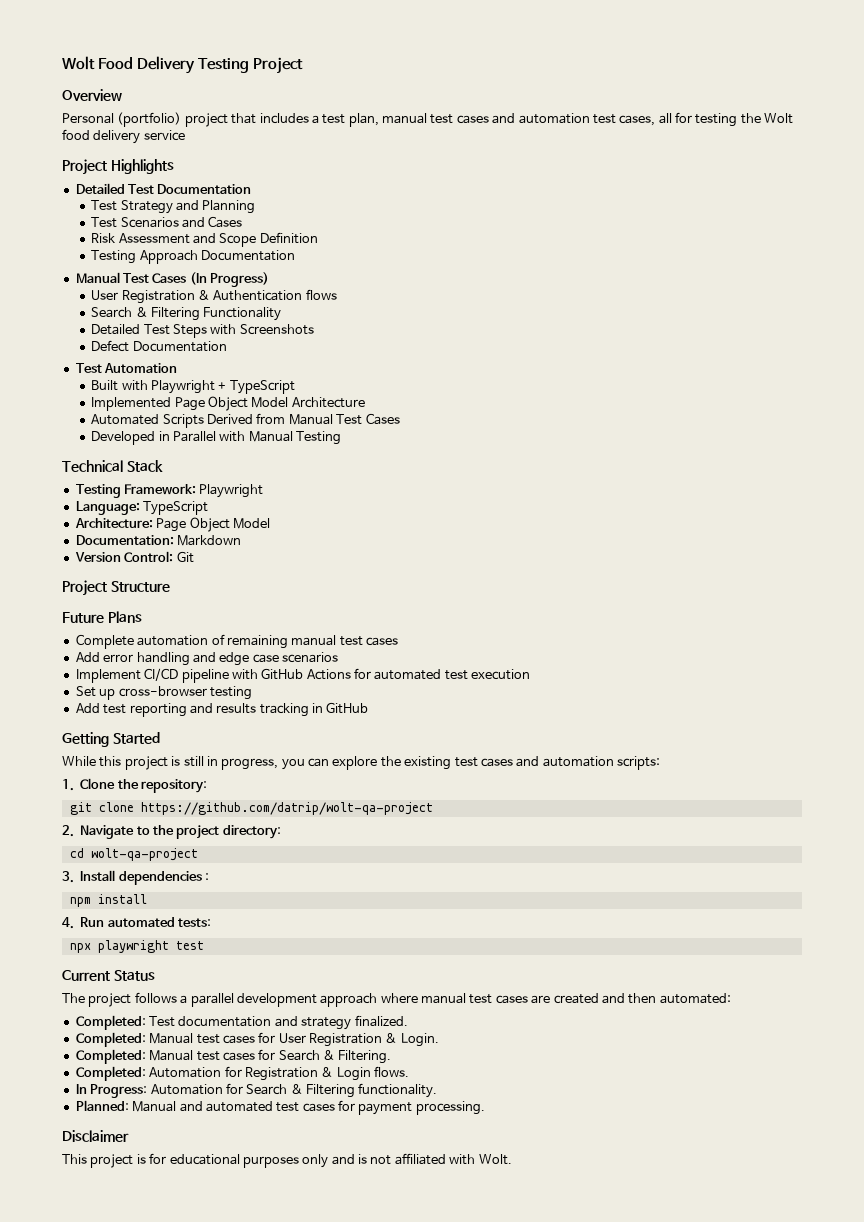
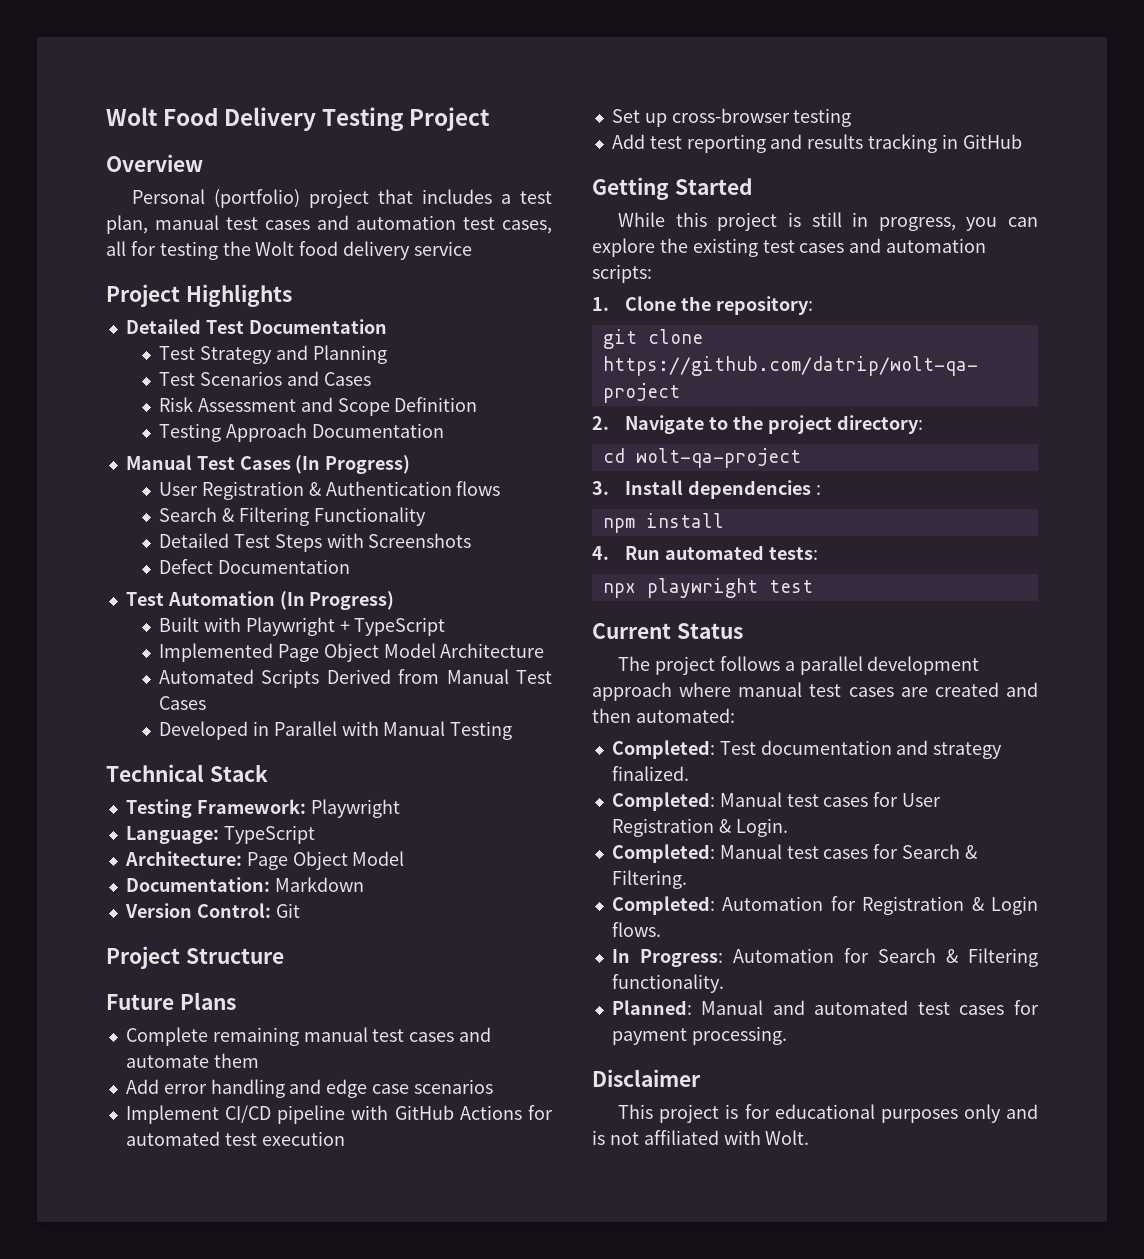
- Test Automation
+ Test Automation (In Progress)
- Complete automation of remaining manual test cases
+ Complete remaining manual test cases and automate them

